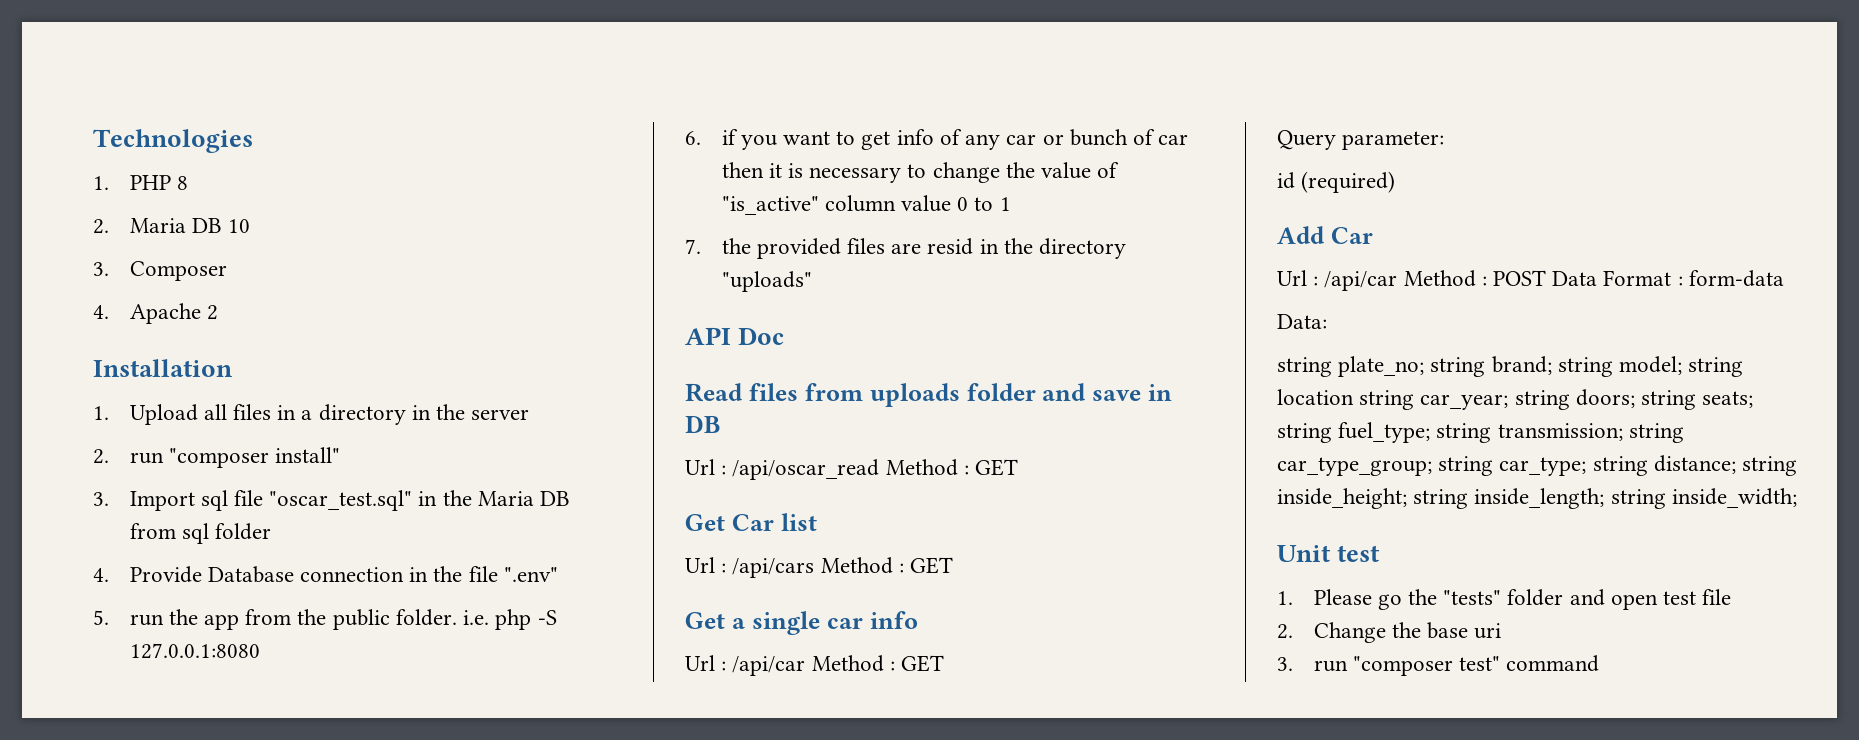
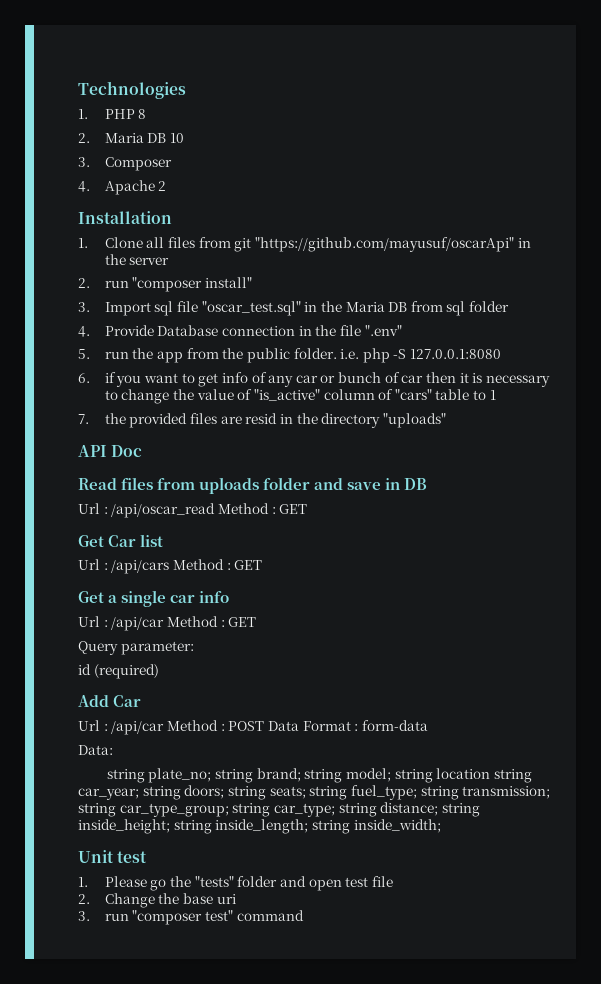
- 1. Upload all files in a directory in the server
+ 1. Clone all files from git "https://github.com/mayusuf/oscarApi" in the server
- 6. if you want to get info of any car or bunch of car then it is necessary to change the value of "is_active" column value 0 to 1
+ 6. if you want to get info of any car or bunch of car then it is necessary to change the value of "is_active" column of "cars" table to 1

